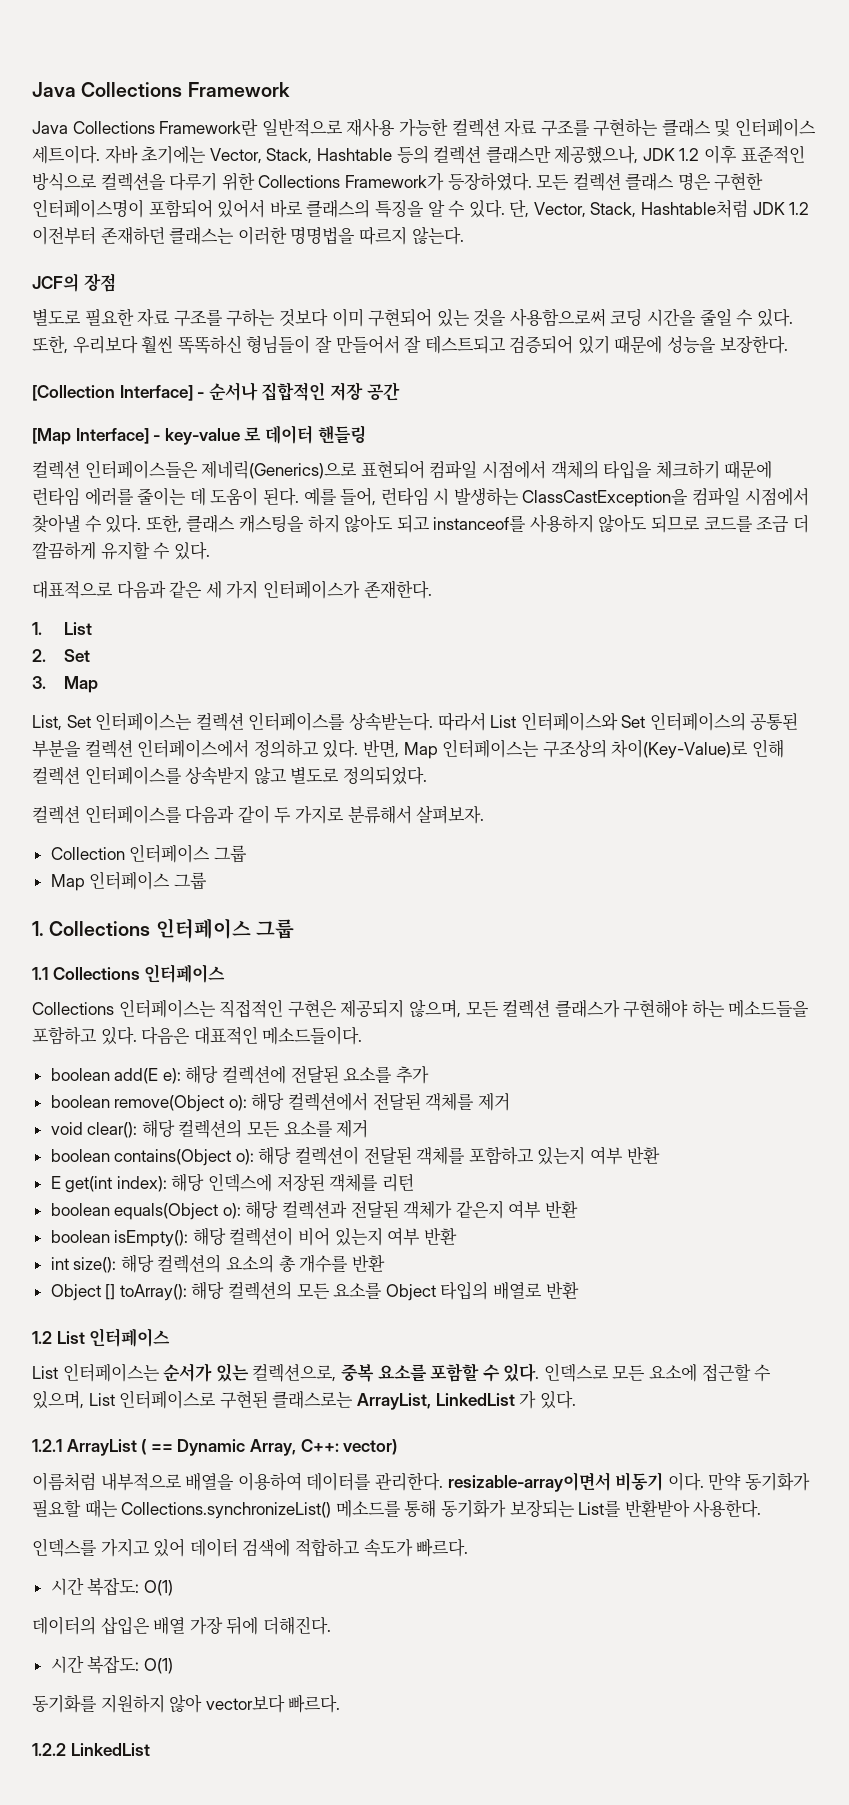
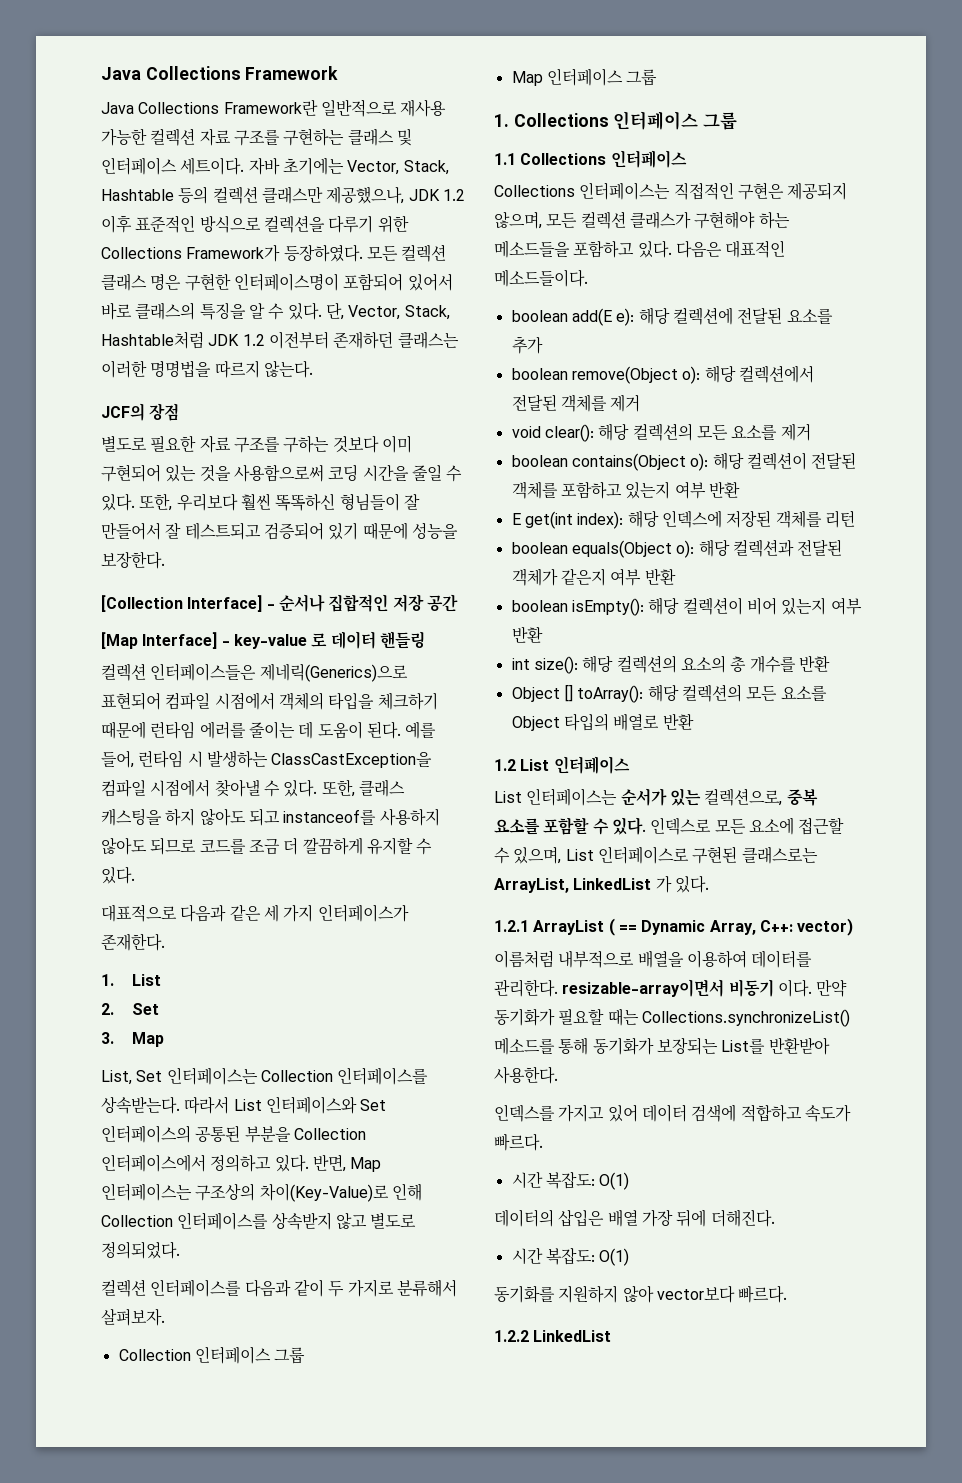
- List, Set 인터페이스는 컬렉션 인터페이스를 상속받는다.
+ List, Set 인터페이스는 Collection 인터페이스를 상속받는다.
- 따라서 List 인터페이스와 Set 인터페이스의 공통된 부분을 컬렉션 인터페이스에서 정의하고 있다.
+ 따라서 List 인터페이스와 Set 인터페이스의 공통된 부분을 Collection 인터페이스에서 정의하고 있다.
- 반면, Map 인터페이스는 구조상의 차이(Key-Value)로 인해 컬렉션 인터페이스를 상속받지 않고 별도로 정의되었다.
+ 반면, Map 인터페이스는 구조상의 차이(Key-Value)로 인해 Collection 인터페이스를 상속받지 않고 별도로 정의되었다.

